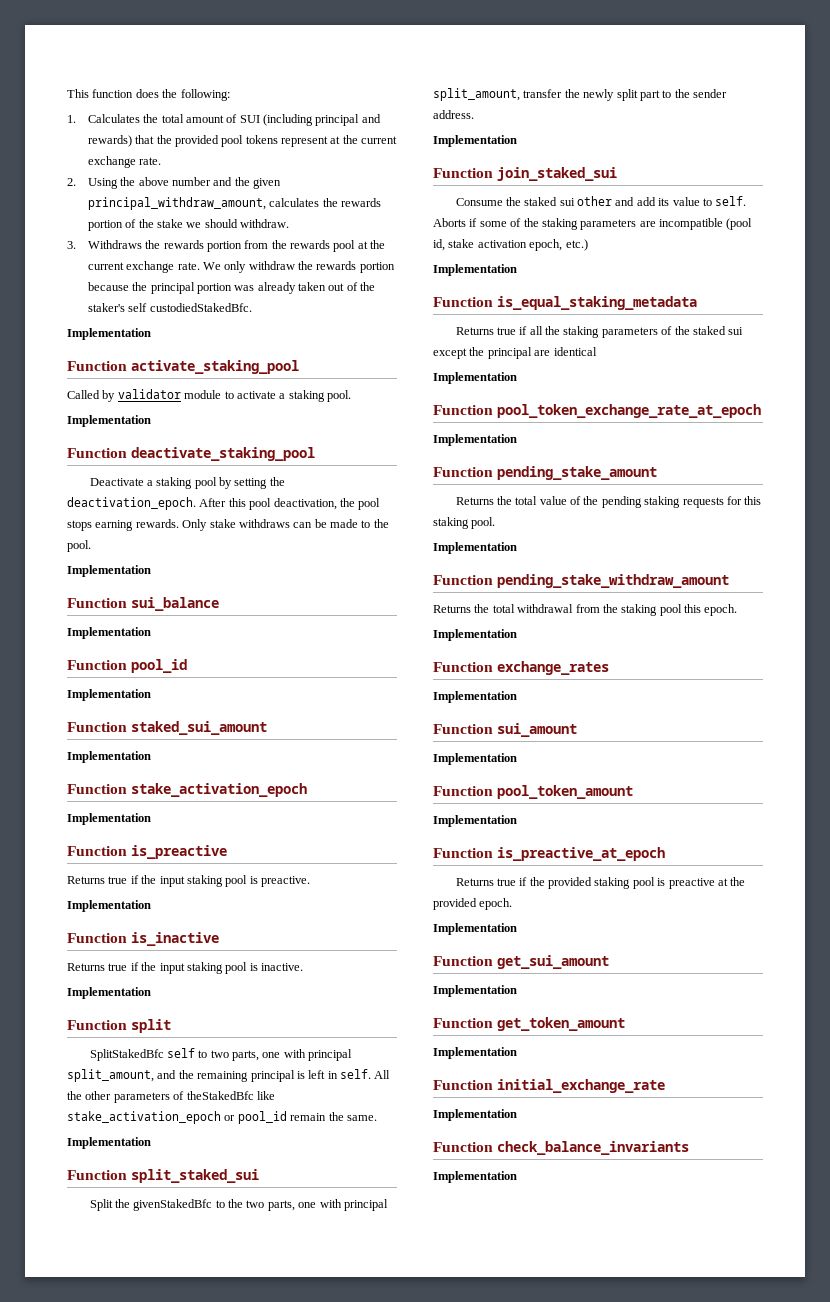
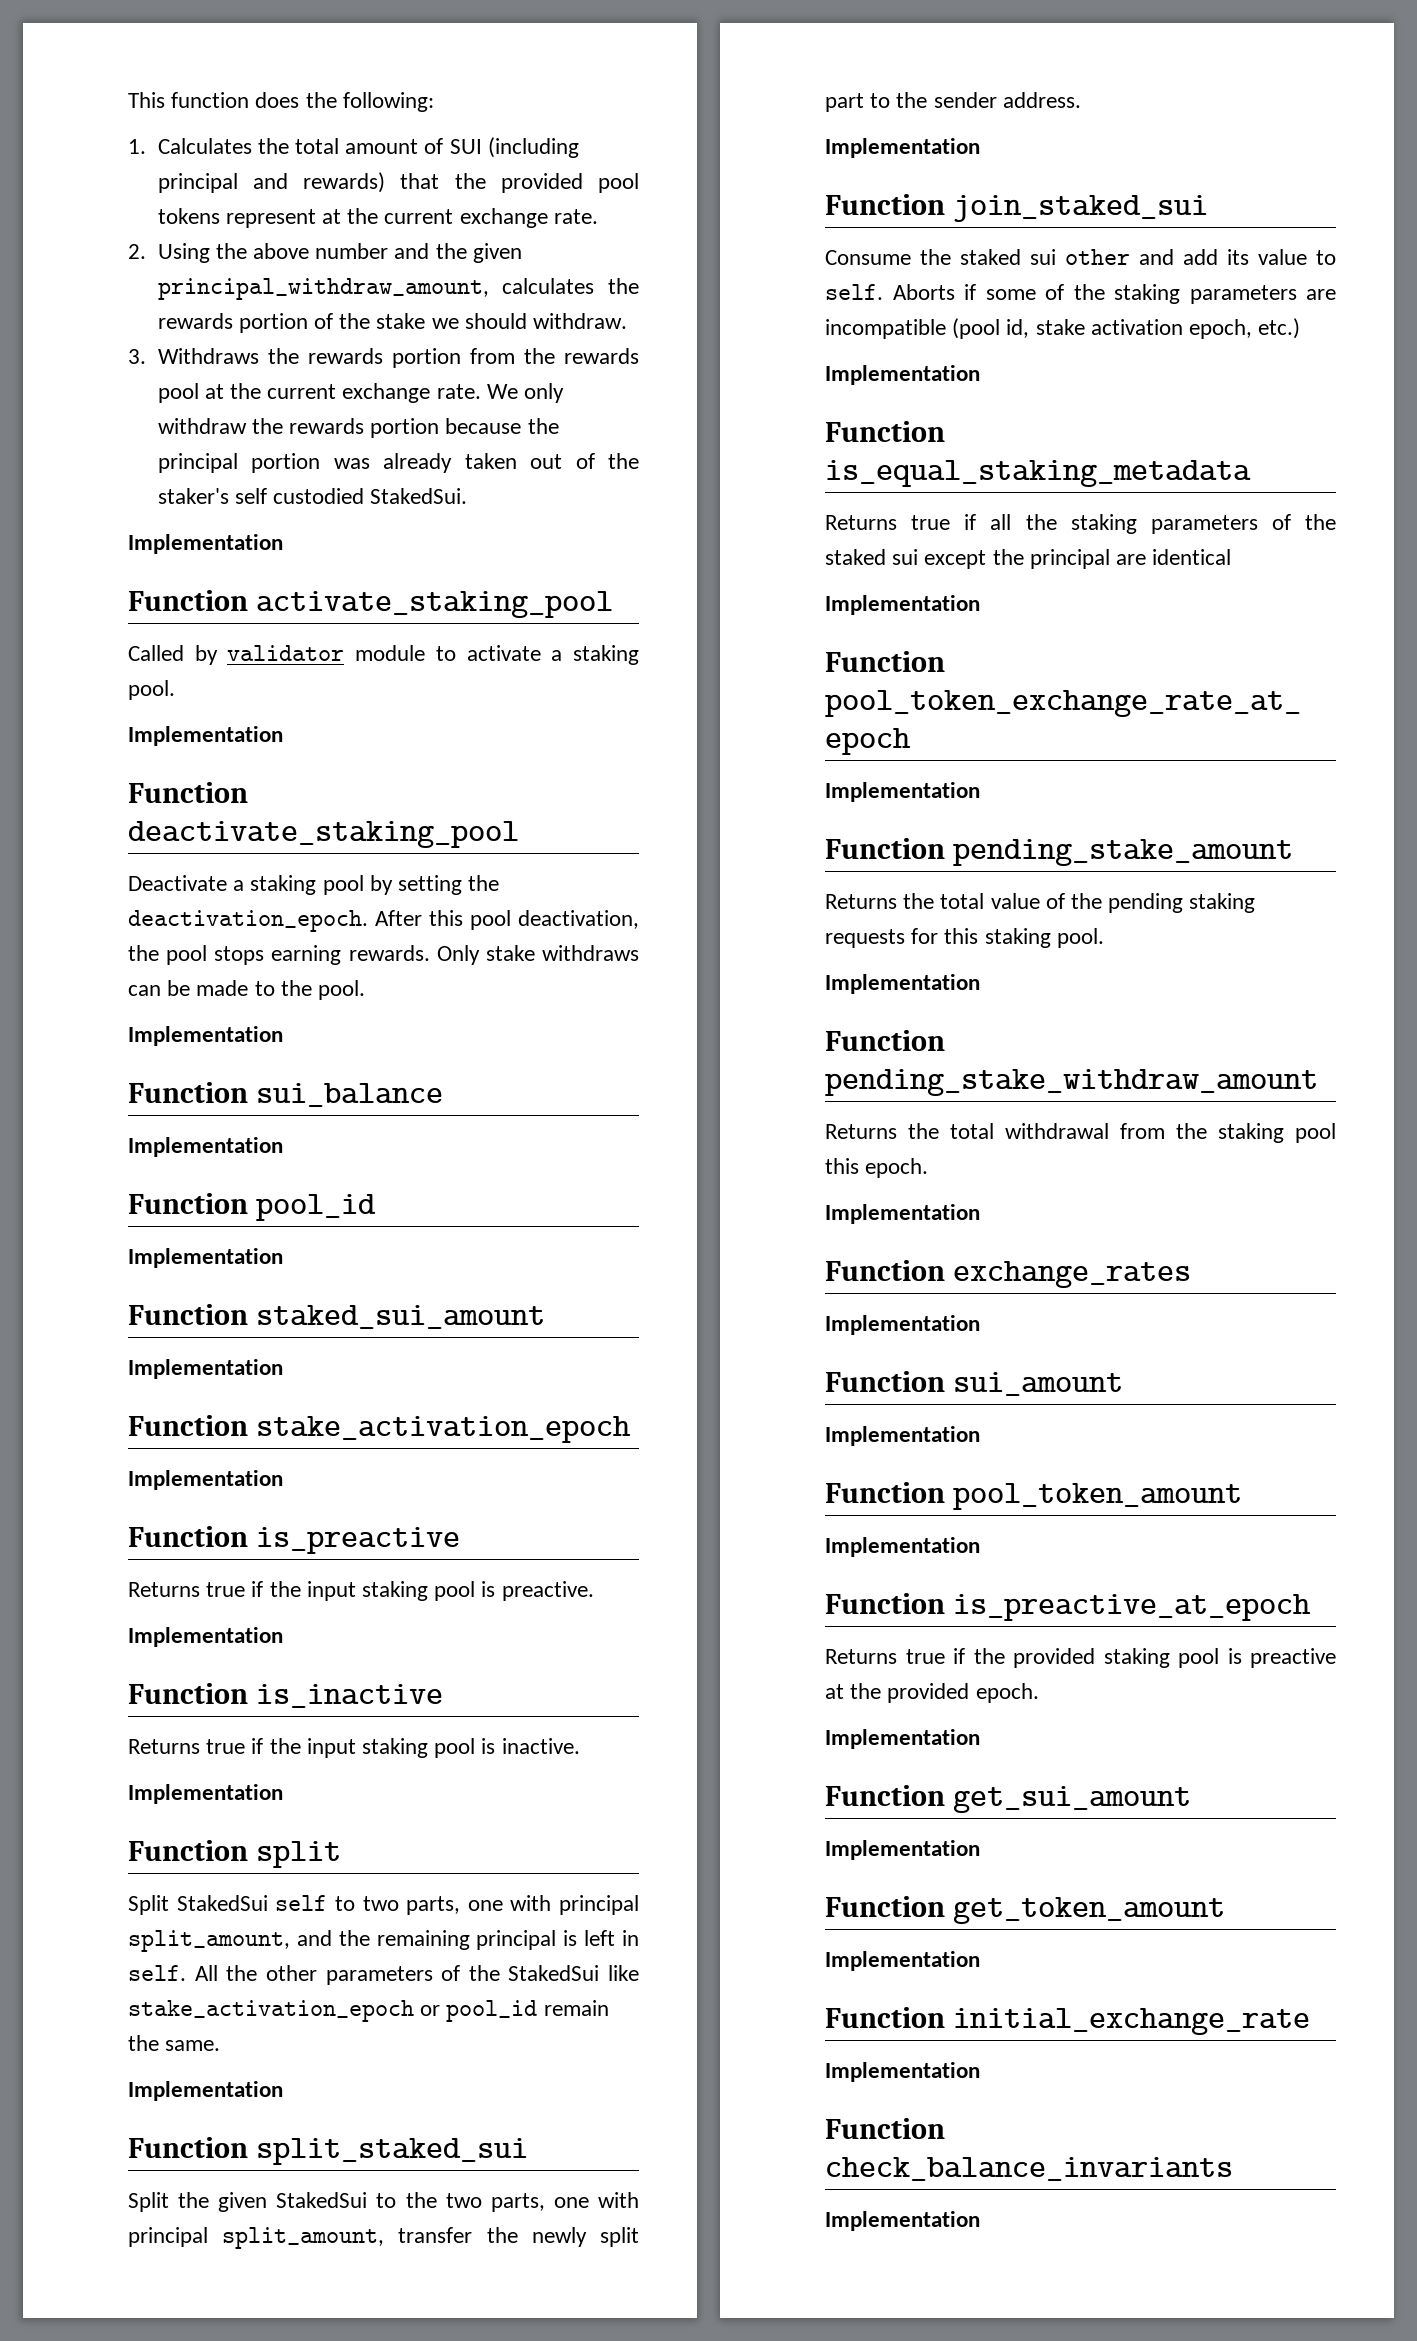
- We only withdraw the rewards portion because the principal portion was already taken out of the staker's self custodiedStakedBfc.
+ We only withdraw the rewards portion because the principal portion was already taken out of the staker's self custodied StakedSui.
- SplitStakedBfc self to two parts, one with principal split_amount, and the remaining principal is left in self.
+ Split StakedSui self to two parts, one with principal split_amount, and the remaining principal is left in self.
- All the other parameters of theStakedBfc like stake_activation_epoch or pool_id remain the same.
+ All the other parameters of the StakedSui like stake_activation_epoch or pool_id remain the same.
- Split the givenStakedBfc to the two parts, one with principal split_amount, transfer the newly split part to the sender address.
+ Split the given StakedSui to the two parts, one with principal split_amount, transfer the newly split part to the sender address.

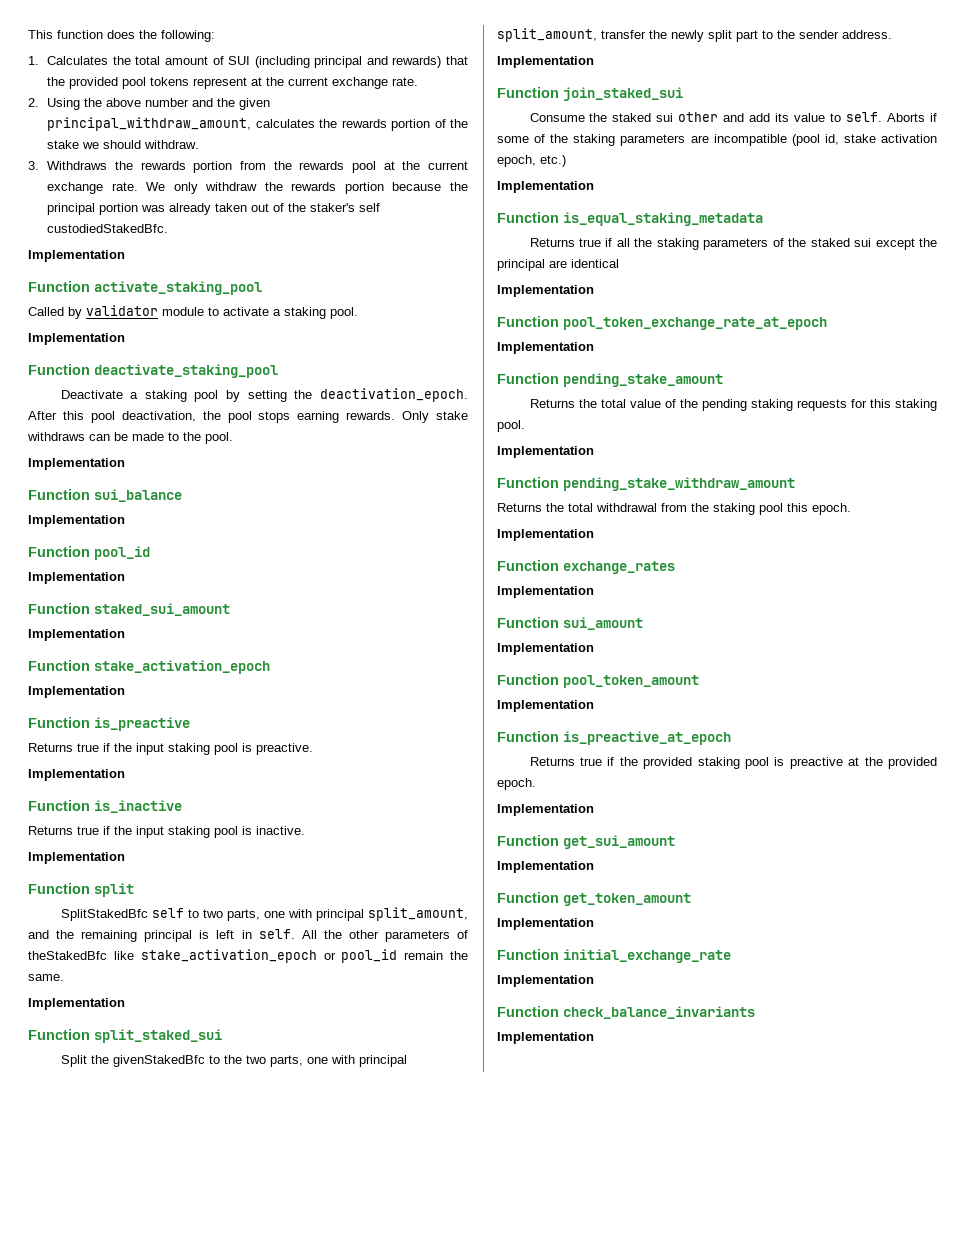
- We only withdraw the rewards portion because the principal portion was already taken out of the staker's self custodied StakedSui.
+ We only withdraw the rewards portion because the principal portion was already taken out of the staker's self custodiedStakedBfc.
- Split StakedSui self to two parts, one with principal split_amount, and the remaining principal is left in self.
+ SplitStakedBfc self to two parts, one with principal split_amount, and the remaining principal is left in self.
- All the other parameters of the StakedSui like stake_activation_epoch or pool_id remain the same.
+ All the other parameters of theStakedBfc like stake_activation_epoch or pool_id remain the same.
- Split the given StakedSui to the two parts, one with principal split_amount, transfer the newly split part to the sender address.
+ Split the givenStakedBfc to the two parts, one with principal split_amount, transfer the newly split part to the sender address.

